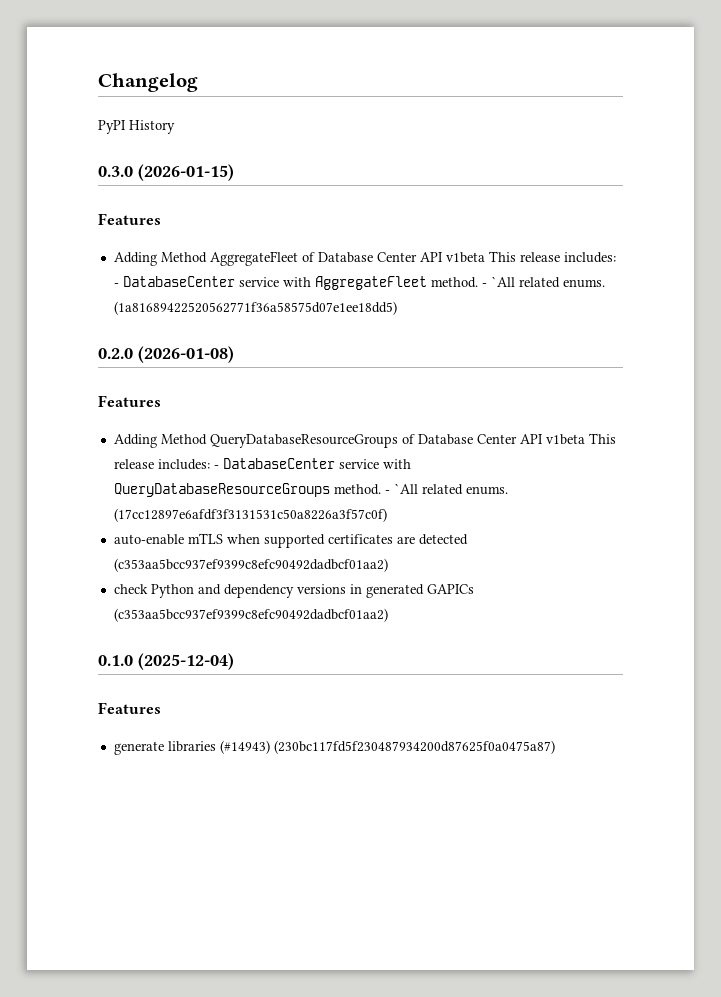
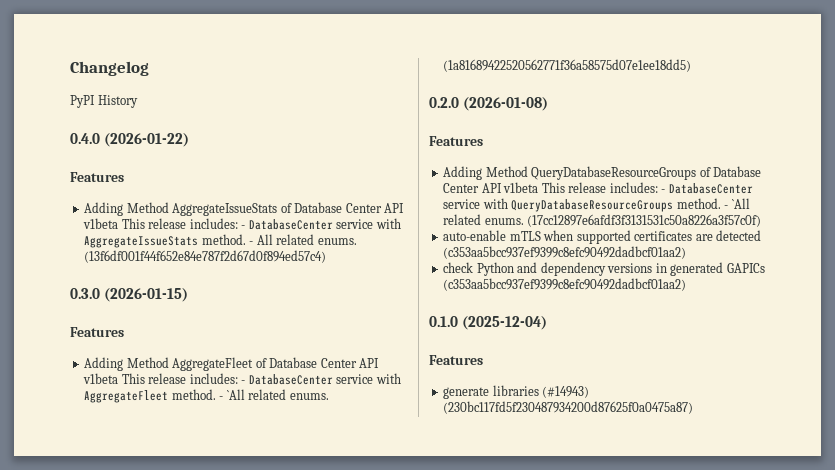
+ 0.4.0 (2026-01-22)
+ Features
+ Adding Method AggregateIssueStats of Database Center API v1beta This release includes: - DatabaseCenter service with AggregateIssueStats method. - All related enums. (13f6df001f44f652e84e787f2d67d0f894ed57c4)

